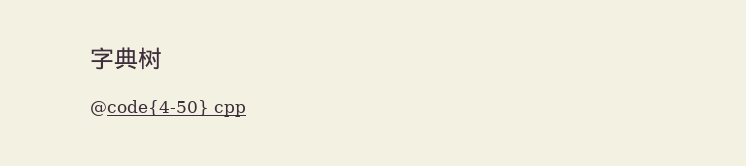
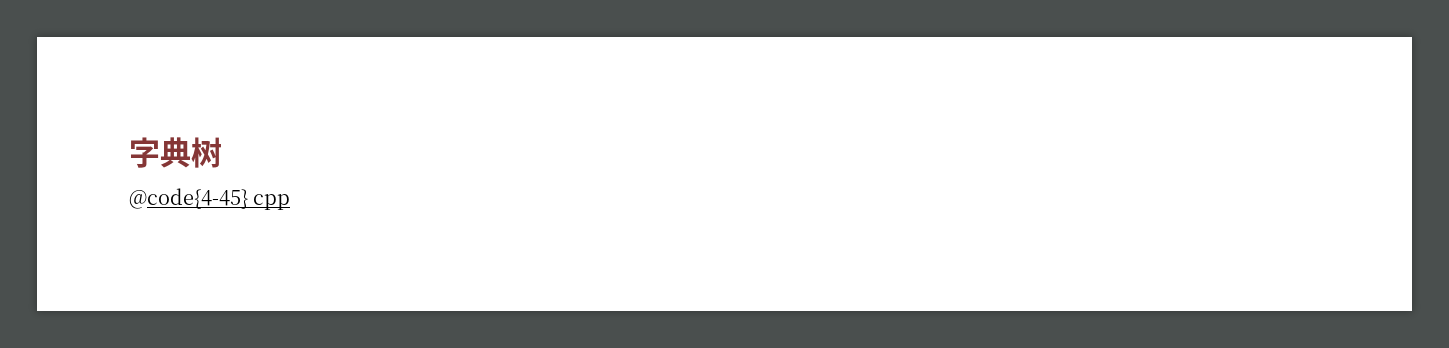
- @code{4-50} cpp
+ @code{4-45} cpp

